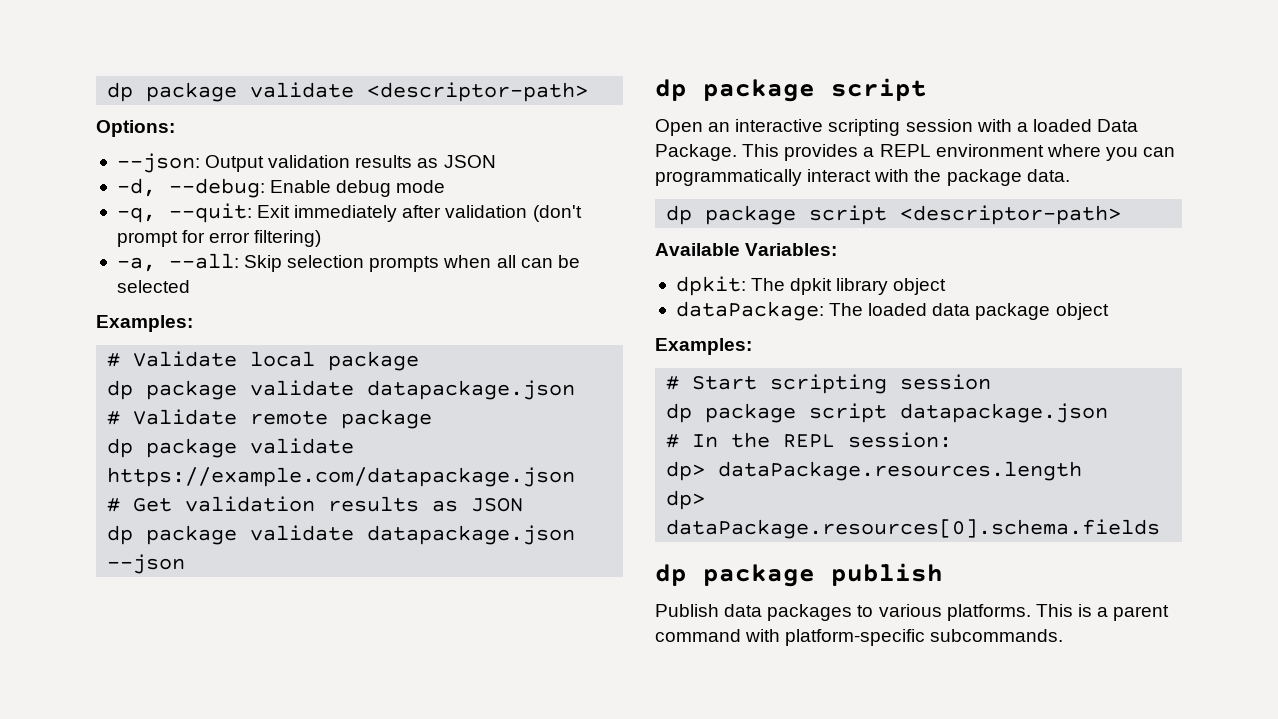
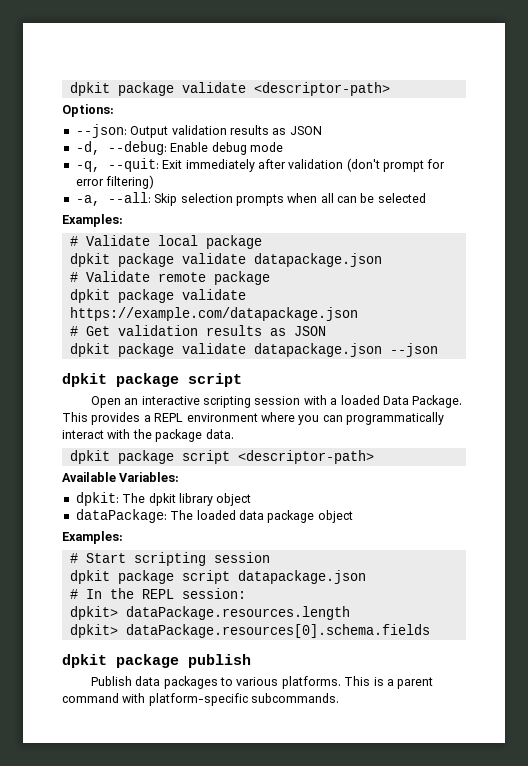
- dp package validate <descriptor-path>
+ dpkit package validate <descriptor-path>
  # Validate local package
- dp package validate datapackage.json
+ dpkit package validate datapackage.json
- dp package validate https://example.com/datapackage.json
+ dpkit package validate https://example.com/datapackage.json
- dp package validate datapackage.json --json
- dp package script
+ dpkit package validate datapackage.json --json
+ dpkit package script
- dp package script <descriptor-path>
+ dpkit package script <descriptor-path>
- dp package script datapackage.json
+ dpkit package script datapackage.json
- dp> dataPackage.resources.length
+ dpkit> dataPackage.resources.length
- dp> dataPackage.resources[0].schema.fields
+ dpkit> dataPackage.resources[0].schema.fields
- dp package publish
+ dpkit package publish

